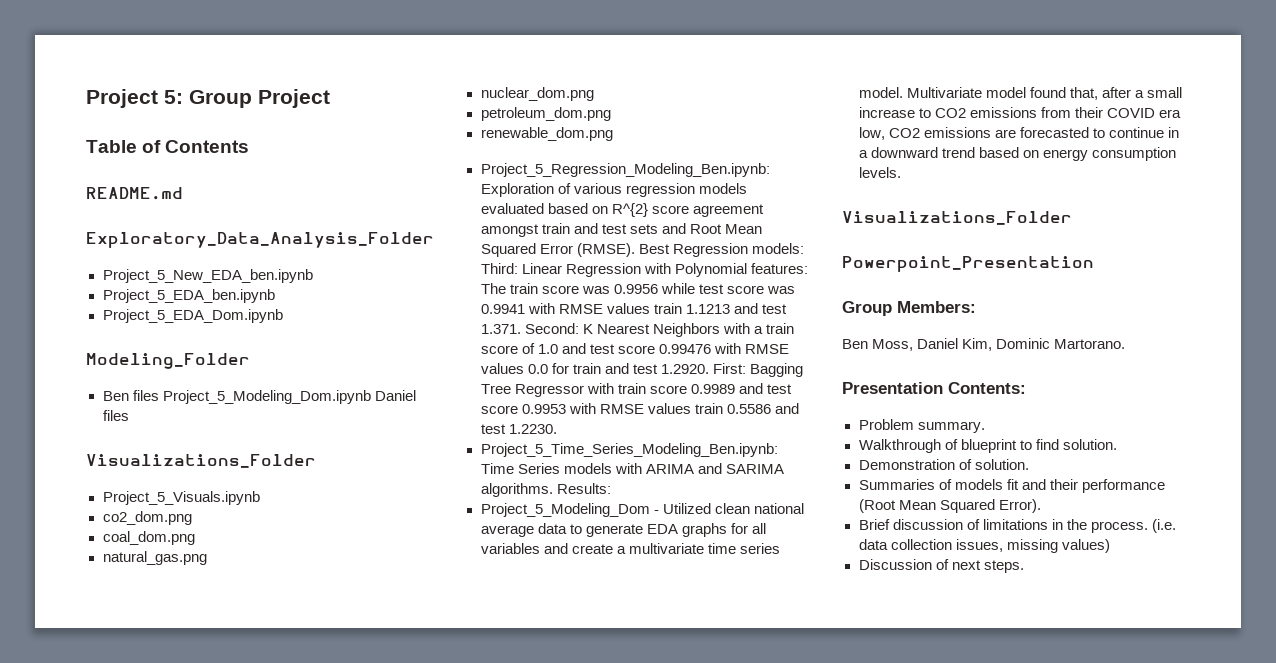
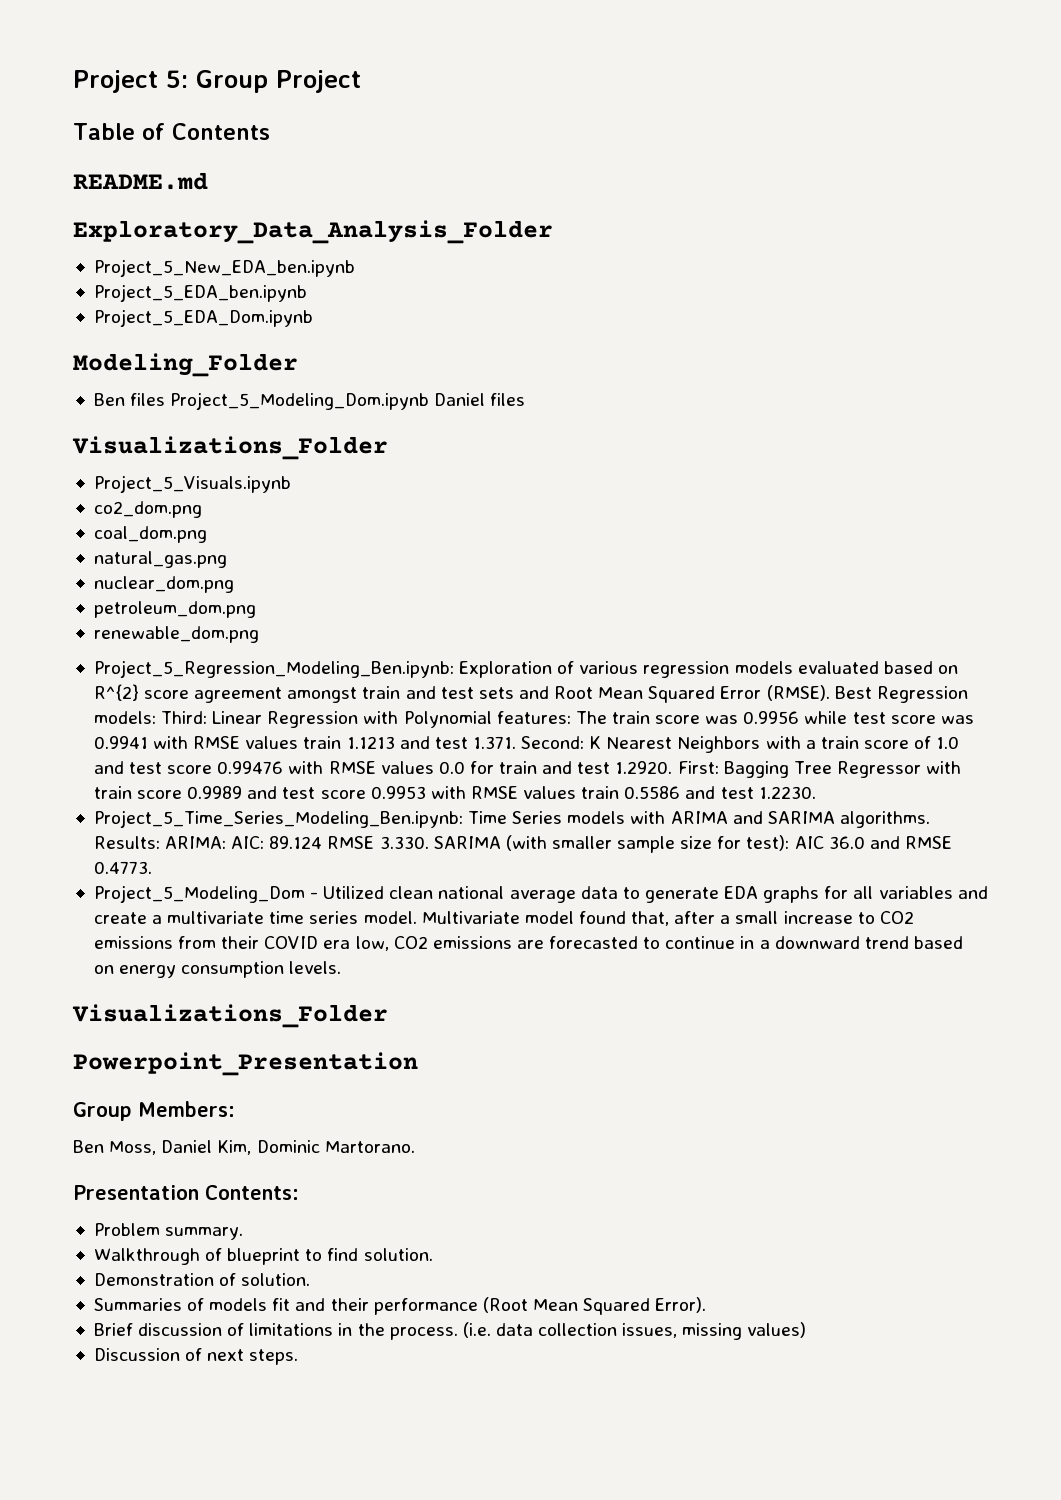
- Results:
+ Results: ARIMA: AIC: 89.124 RMSE 3.330. SARIMA (with smaller sample size for test): AIC 36.0 and RMSE 0.4773.

